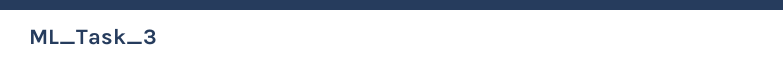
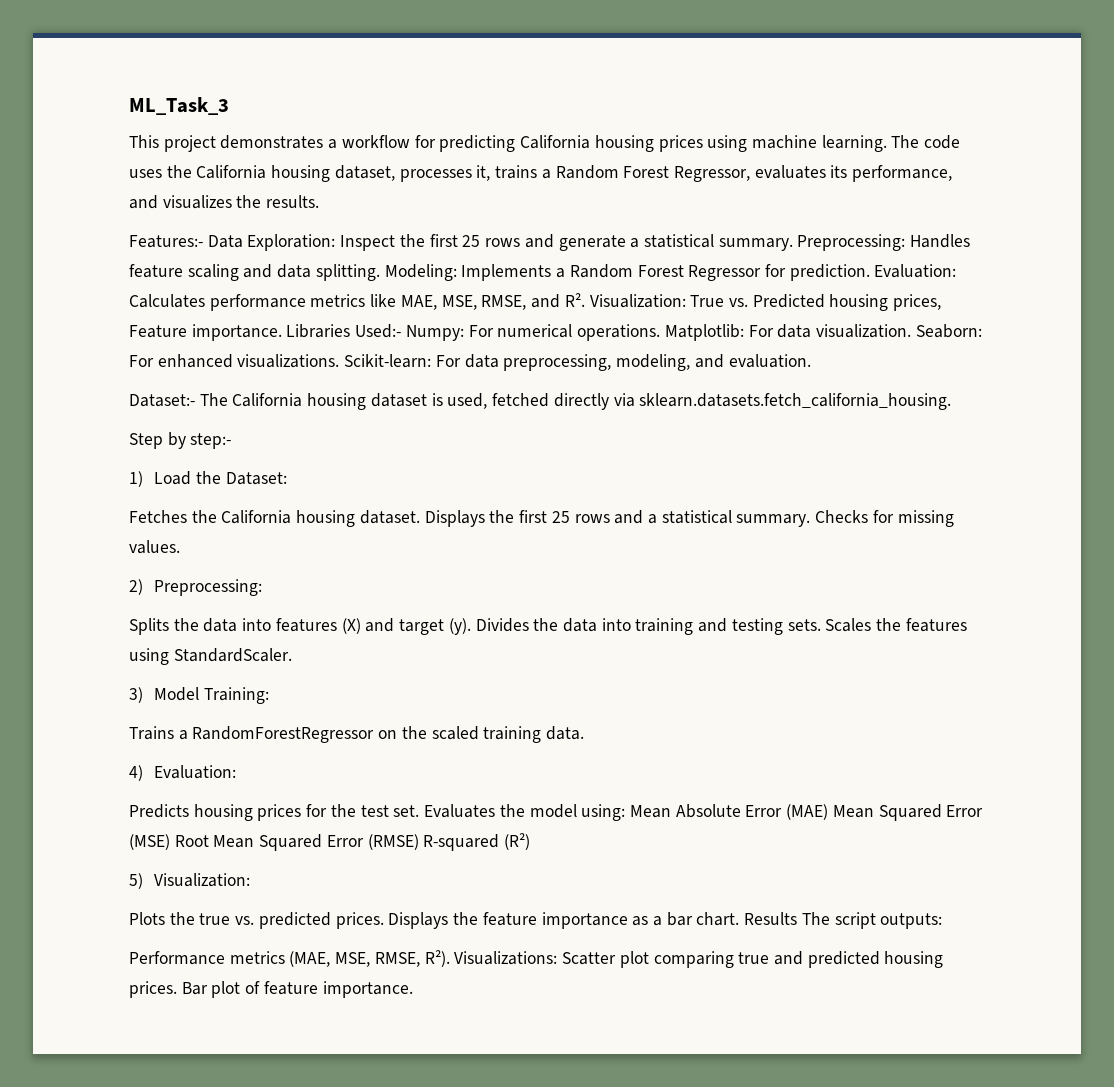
+ This project demonstrates a workflow for predicting California housing prices using machine learning. The code uses the California housing dataset, processes it, trains a Random Forest Regressor, evaluates its performance, and visualizes the results.
+ Features:- Data Exploration: Inspect the first 25 rows and generate a statistical summary. Preprocessing: Handles feature scaling and data splitting. Modeling: Implements a Random Forest Regressor for prediction. Evaluation: Calculates performance metrics like MAE, MSE, RMSE, and R². Visualization: True vs. Predicted housing prices, Feature importance. Libraries Used:- Numpy: For numerical operations. Matplotlib: For data visualization. Seaborn: For enhanced visualizations. Scikit-learn: For data preprocessing, modeling, and evaluation.
+ Dataset:- The California housing dataset is used, fetched directly via sklearn.datasets.fetch_california_housing.
+ Step by step:-
+ 1) Load the Dataset:
+ Fetches the California housing dataset. Displays the first 25 rows and a statistical summary. Checks for missing values.
+ 2) Preprocessing:
+ Splits the data into features (X) and target (y). Divides the data into training and testing sets. Scales the features using StandardScaler.
+ 3) Model Training:
+ Trains a RandomForestRegressor on the scaled training data.
+ 4) Evaluation:
+ Predicts housing prices for the test set. Evaluates the model using: Mean Absolute Error (MAE) Mean Squared Error (MSE) Root Mean Squared Error (RMSE) R-squared (R²)
+ 5) Visualization:
+ Plots the true vs. predicted prices. Displays the feature importance as a bar chart. Results The script outputs:
+ Performance metrics (MAE, MSE, RMSE, R²). Visualizations: Scatter plot comparing true and predicted housing prices. Bar plot of feature importance.

